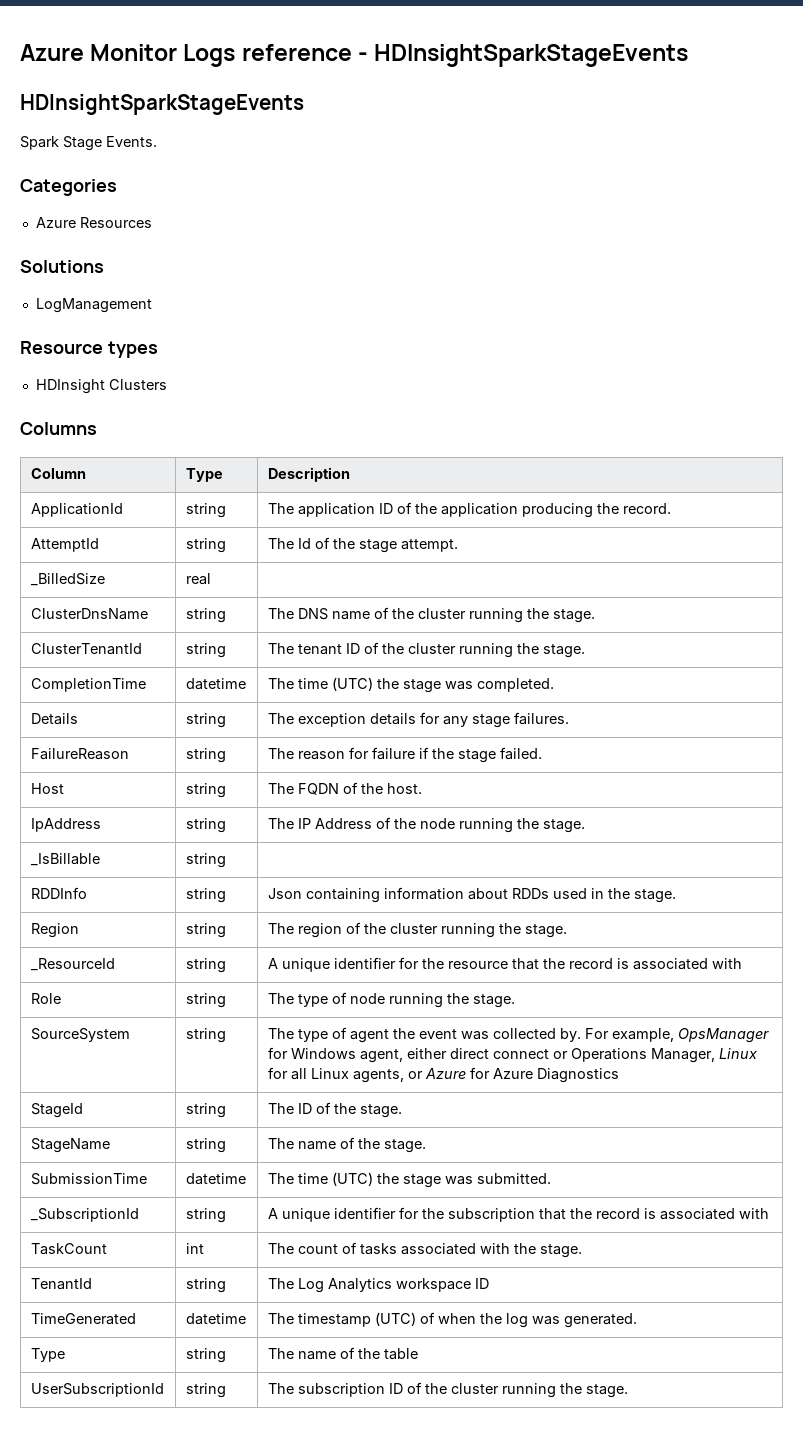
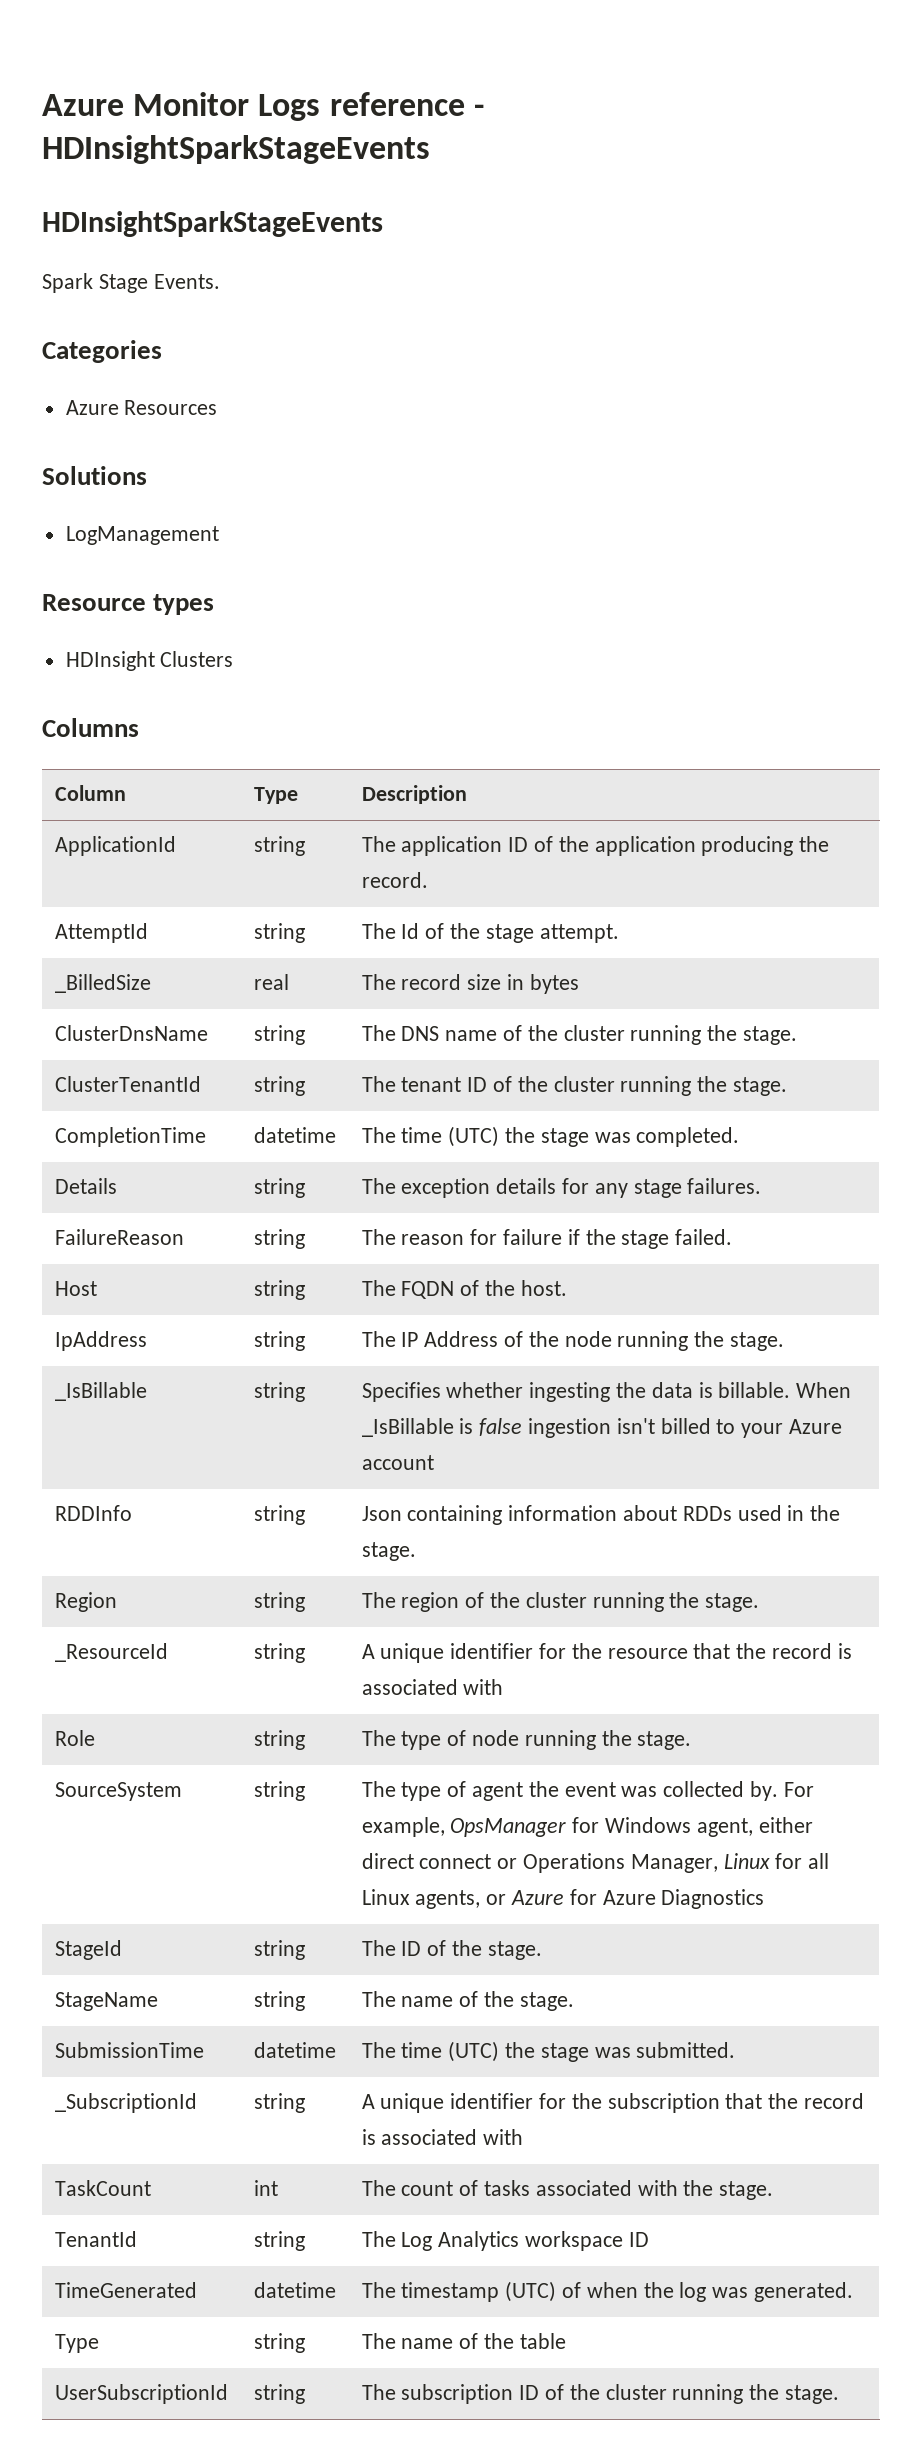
- _BilledSize | real |
+ _BilledSize | real | The record size in bytes
- _IsBillable | string |
+ _IsBillable | string | Specifies whether ingesting the data is billable. When _IsBillable is false ingestion isn't billed to your Azure account

